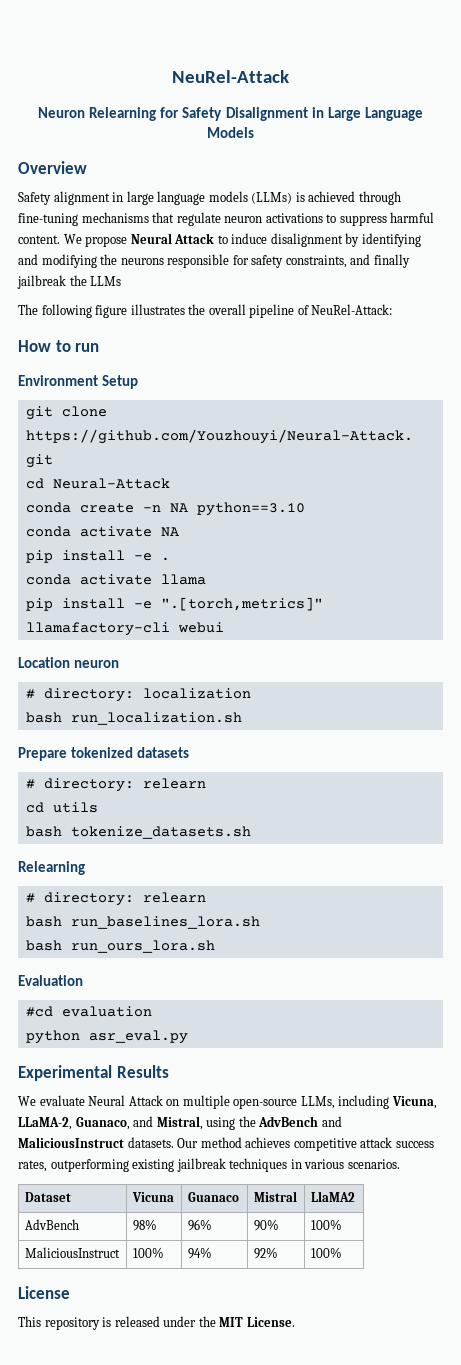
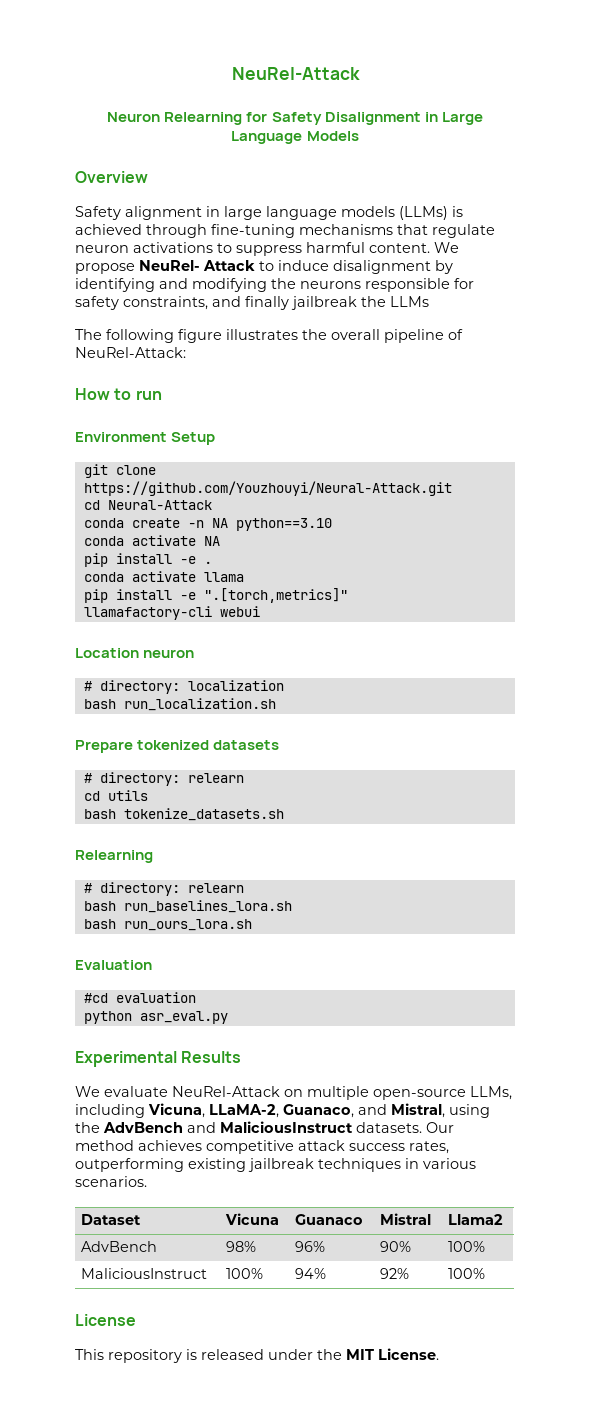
- We propose Neural Attack to induce disalignment by identifying and modifying the neurons responsible for safety constraints, and finally jailbreak the LLMs
+ We propose NeuRel- Attack to induce disalignment by identifying and modifying the neurons responsible for safety constraints, and finally jailbreak the LLMs
- We evaluate Neural Attack on multiple open-source LLMs, including Vicuna, LLaMA-2, Guanaco, and Mistral, using the AdvBench and MaliciousInstruct datasets.
+ We evaluate NeuRel-Attack on multiple open-source LLMs, including Vicuna, LLaMA-2, Guanaco, and Mistral, using the AdvBench and MaliciousInstruct datasets.
- Dataset | Vicuna | Guanaco | Mistral | LlaMA2
+ Dataset | Vicuna | Guanaco | Mistral | Llama2

